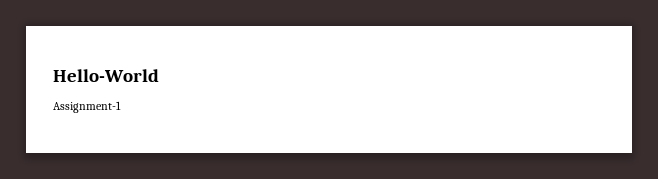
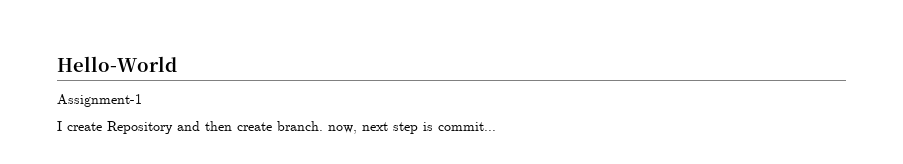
+ I create Repository and then create branch. now, next step is commit...

